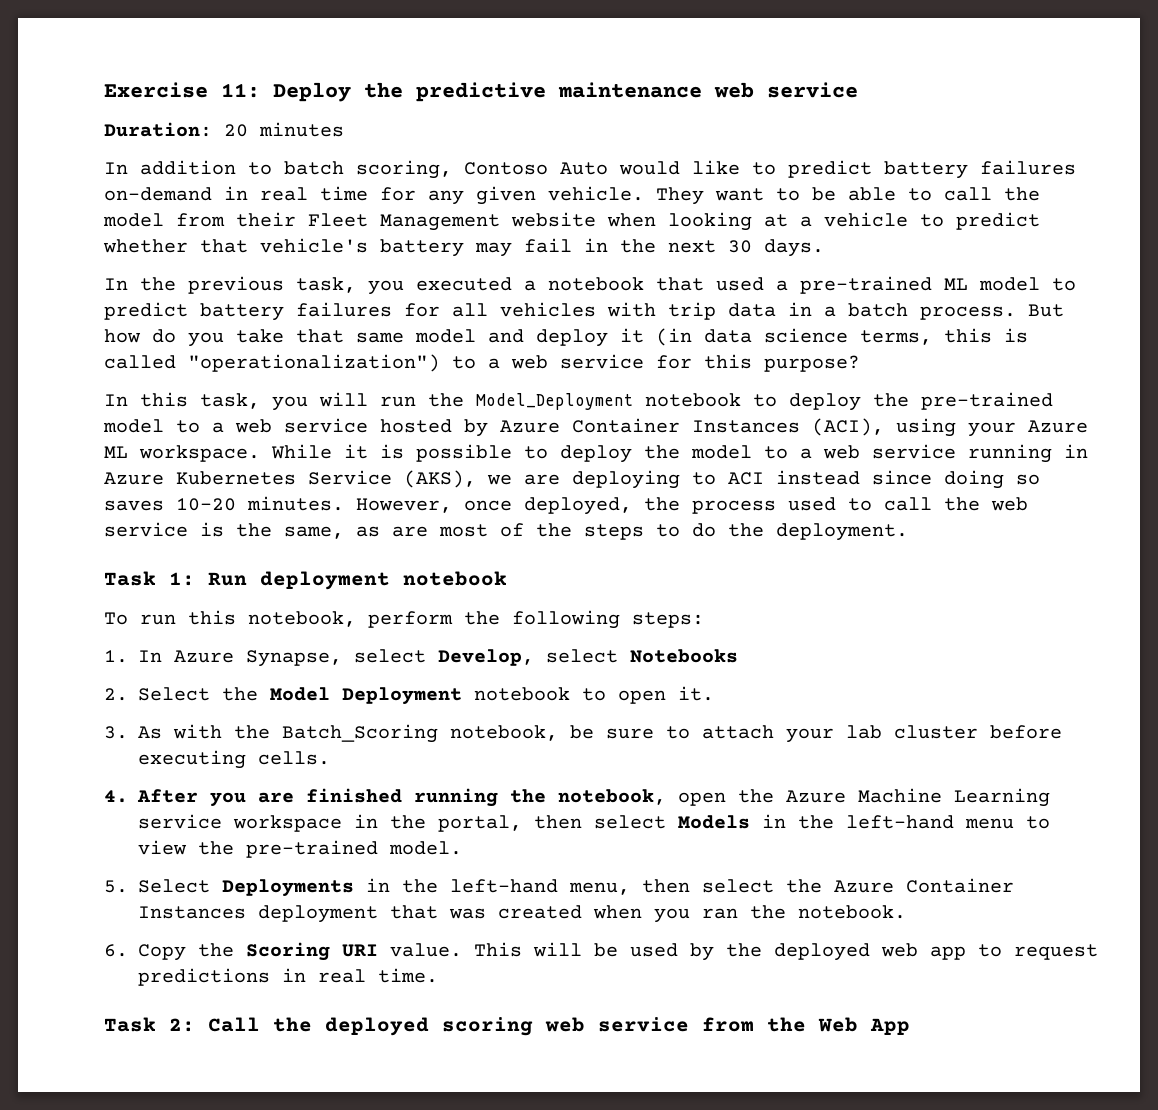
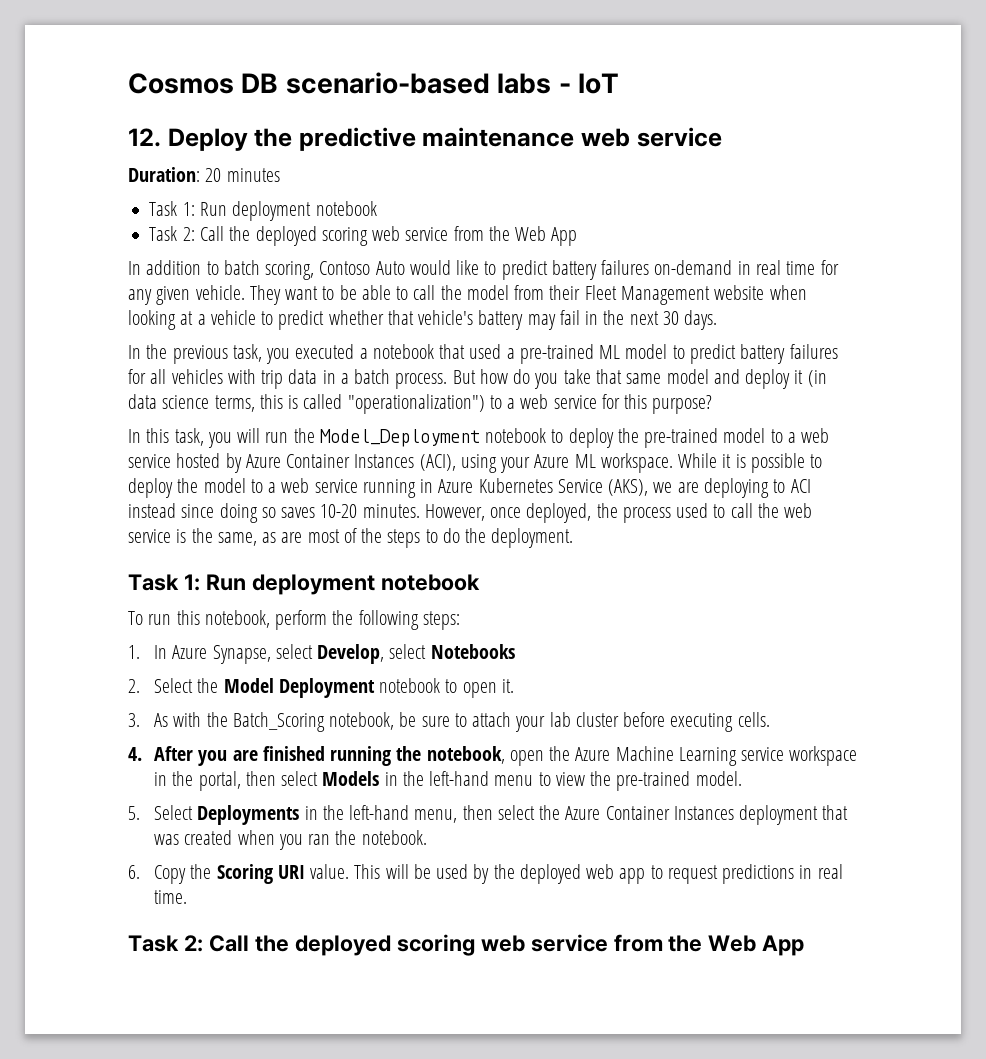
- Exercise 11: Deploy the predictive maintenance web service
+ Cosmos DB scenario-based labs - IoT
+ 12. Deploy the predictive maintenance web service
  Duration: 20 minutes
+ Task 1: Run deployment notebook
+ Task 2: Call the deployed scoring web service from the Web App

